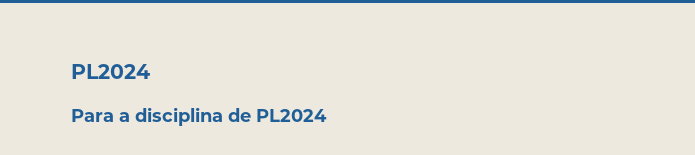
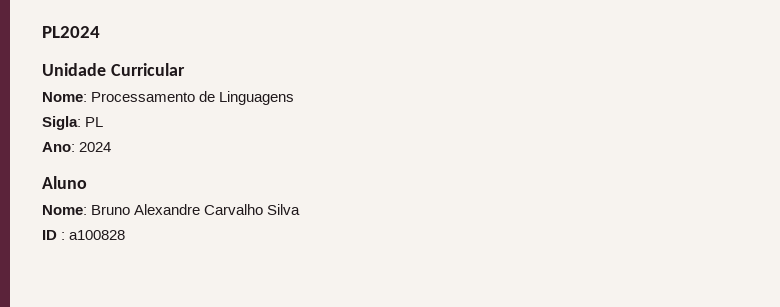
- Para a disciplina de PL2024
+ Unidade Curricular
+ Nome: Processamento de Linguagens
+ Sigla: PL
+ Ano: 2024
+ Aluno
+ Nome: Bruno Alexandre Carvalho Silva
+ ID : a100828

